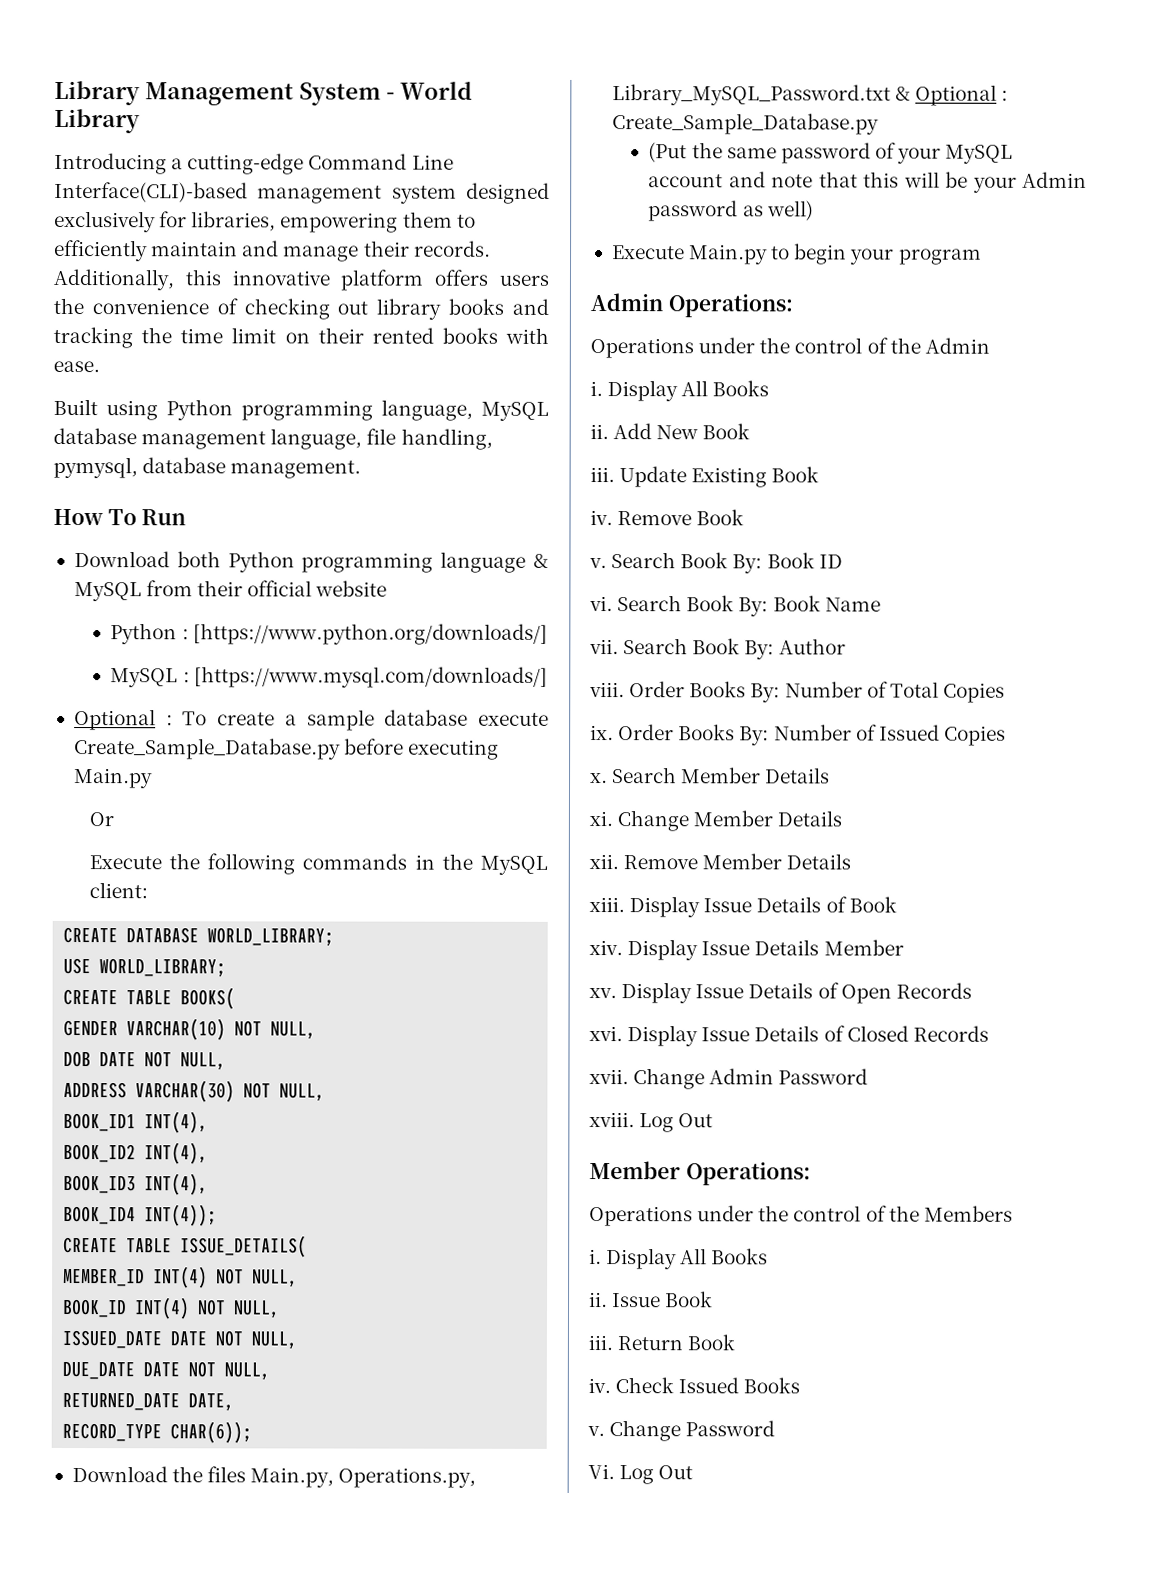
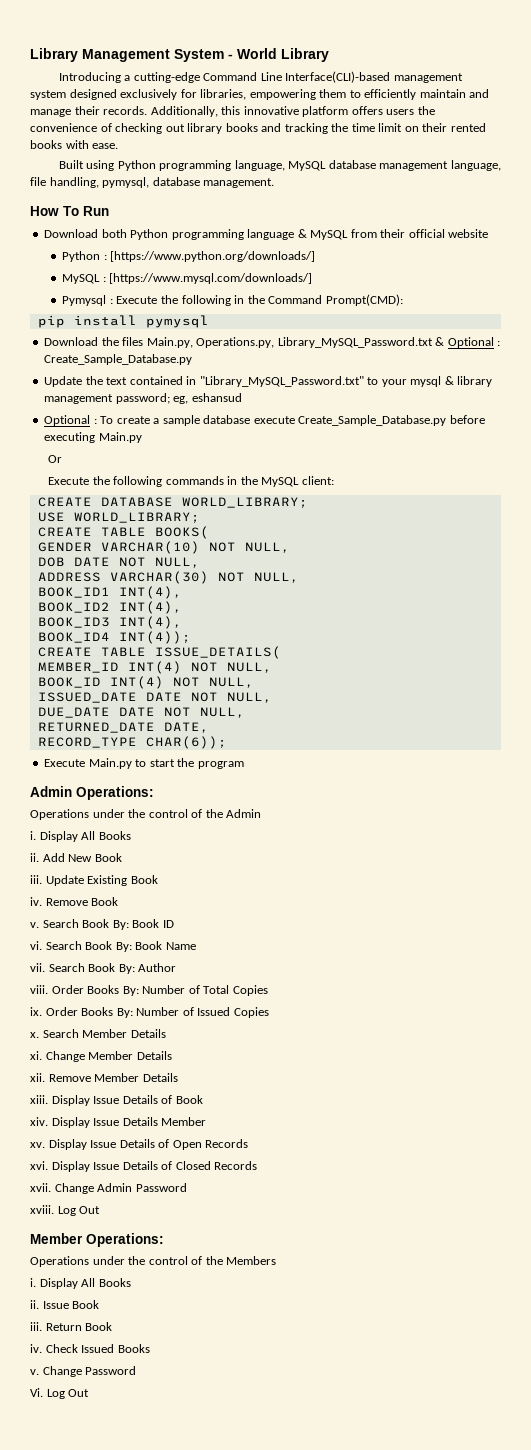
+ Pymysql : Execute the following in the Command Prompt(CMD):
+ pip install pymysql
+ Download the files Main.py, Operations.py, Library_MySQL_Password.txt & Optional : Create_Sample_Database.py
+ Update the text contained in "Library_MySQL_Password.txt" to your mysql & library management password; eg, eshansud
- Download the files Main.py, Operations.py, Library_MySQL_Password.txt & Optional : Create_Sample_Database.py
- (Put the same password of your MySQL account and note that this will be your Admin password as well)
- Execute Main.py to begin your program
+ Execute Main.py to start the program

